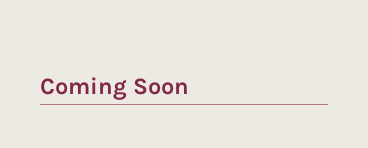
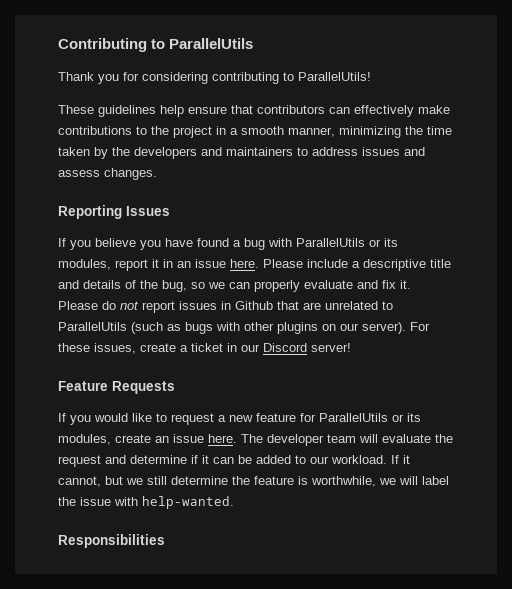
- Coming Soon
+ Contributing to ParallelUtils
+ Thank you for considering contributing to ParallelUtils!
+ These guidelines help ensure that contributors can effectively make contributions to the project in a smooth manner, minimizing the time taken by the developers and maintainers to address issues and assess changes.
+ Reporting Issues
+ If you believe you have found a bug with ParallelUtils or its modules, report it in an issue here. Please include a descriptive title and details of the bug, so we can properly evaluate and fix it. Please do not report issues in Github that are unrelated to ParallelUtils (such as bugs with other plugins on our server). For these issues, create a ticket in our Discord server!
+ Feature Requests
+ If you would like to request a new feature for ParallelUtils or its modules, create an issue here. The developer team will evaluate the request and determine if it can be added to our workload. If it cannot, but we still determine the feature is worthwhile, we will label the issue with help-wanted.
+ Responsibilities

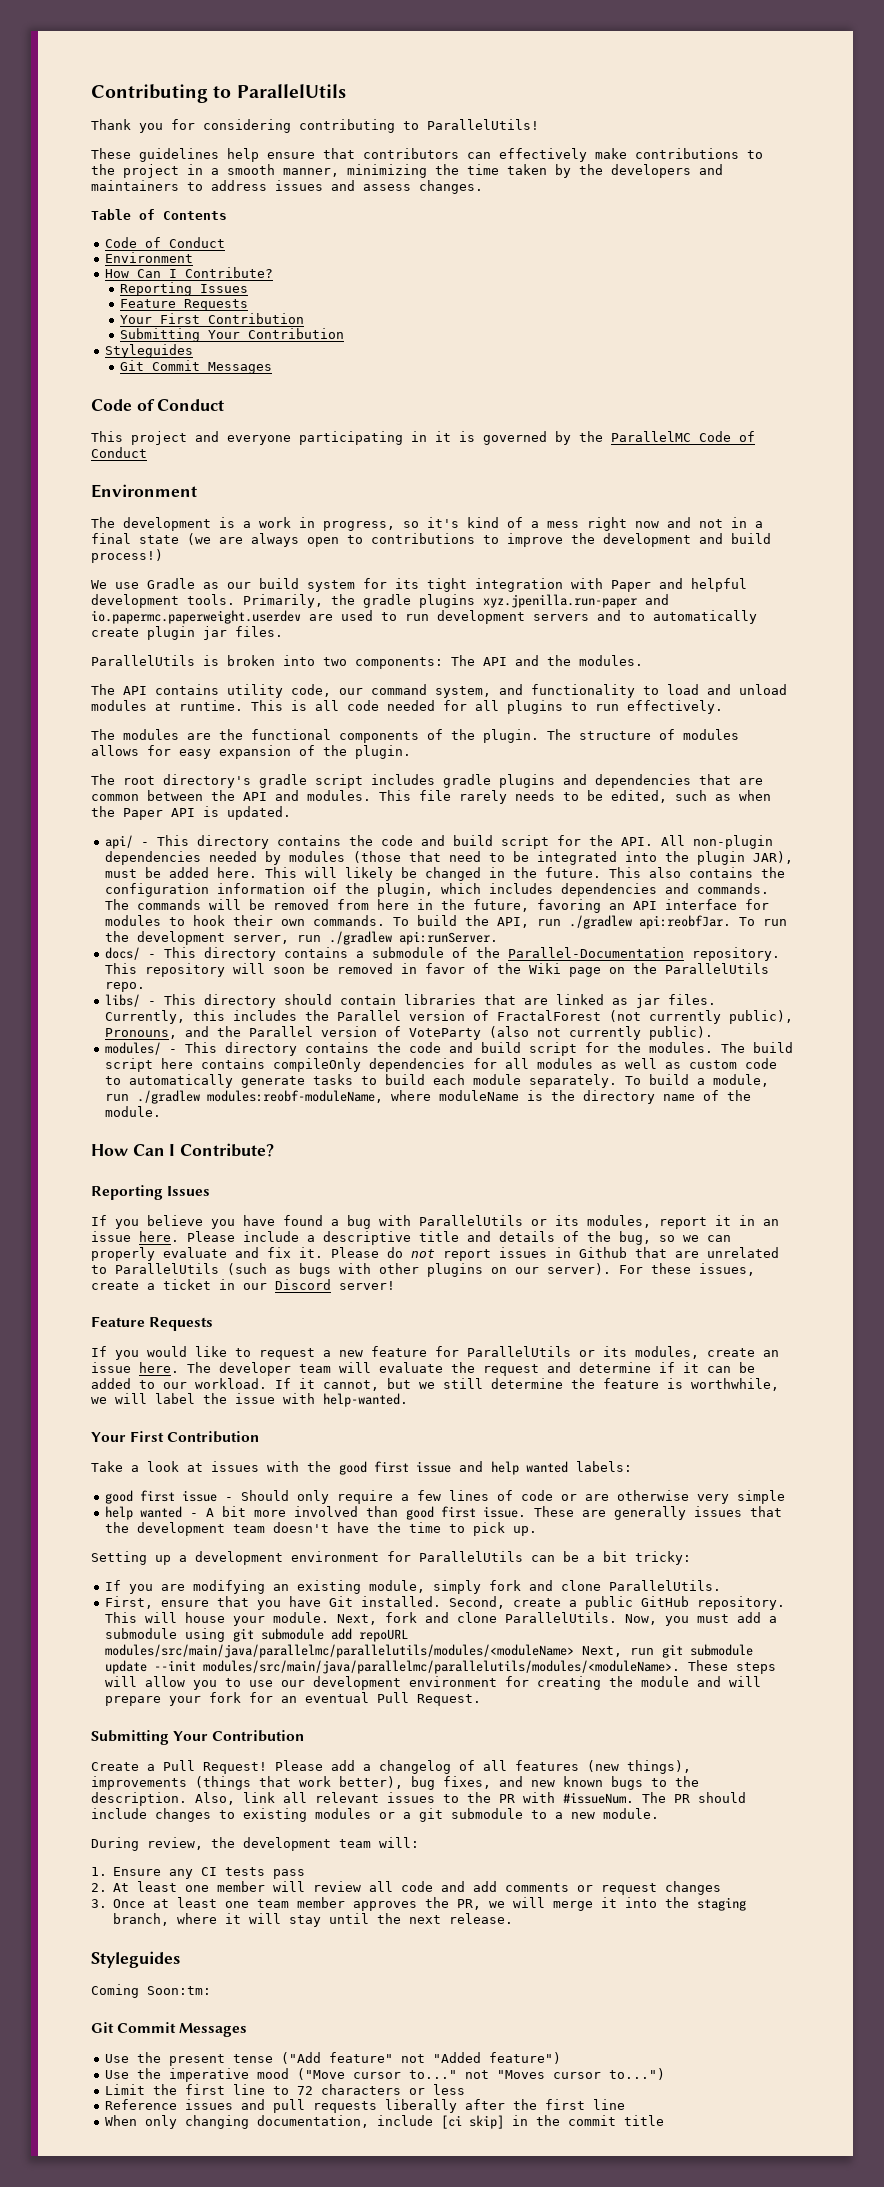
+ Table of Contents
+ Code of Conduct
+ Environment
+ How Can I Contribute?
+ Reporting Issues
+ Feature Requests
+ Your First Contribution
+ Submitting Your Contribution
+ Styleguides
+ Git Commit Messages
+ Code of Conduct
+ This project and everyone participating in it is governed by the ParallelMC Code of Conduct
+ Environment
+ The development is a work in progress, so it's kind of a mess right now and not in a final state (we are always open to contributions to improve the development and build process!)
+ We use Gradle as our build system for its tight integration with Paper and helpful development tools. Primarily, the gradle plugins xyz.jpenilla.run-paper and io.papermc.paperweight.userdev are used to run development servers and to automatically create plugin jar files.
+ ParallelUtils is broken into two components: The API and the modules.
+ The API contains utility code, our command system, and functionality to load and unload modules at runtime. This is all code needed for all plugins to run effectively.
+ The modules are the functional components of the plugin. The structure of modules allows for easy expansion of the plugin.
+ The root directory's gradle script includes gradle plugins and dependencies that are common between the API and modules. This file rarely needs to be edited, such as when the Paper API is updated.
+ api/ - This directory contains the code and build script for the API. All non-plugin dependencies needed by modules (those that need to be integrated into the plugin JAR), must be added here. This will likely be changed in the future. This also contains the configuration information oif the plugin, which includes dependencies and commands. The commands will be removed from here in the future, favoring an API interface for modules to hook their own commands. To build the API, run ./gradlew api:reobfJar. To run the development server, run ./gradlew api:runServer.
+ docs/ - This directory contains a submodule of the Parallel-Documentation repository. This repository will soon be removed in favor of the Wiki page on the ParallelUtils repo.
+ libs/ - This directory should contain libraries that are linked as jar files. Currently, this includes the Parallel version of FractalForest (not currently public), Pronouns, and the Parallel version of VoteParty (also not currently public).
+ modules/ - This directory contains the code and build script for the modules. The build script here contains compileOnly dependencies for all modules as well as custom code to automatically generate tasks to build each module separately. To build a module, run ./gradlew modules:reobf-moduleName, where moduleName is the directory name of the module.
+ How Can I Contribute?
  If it cannot, but we still determine the feature is worthwhile, we will label the issue with help-wanted.
- Responsibilities
+ Your First Contribution
+ Take a look at issues with the good first issue and help wanted labels:
+ good first issue - Should only require a few lines of code or are otherwise very simple
+ help wanted - A bit more involved than good first issue. These are generally issues that the development team doesn't have the time to pick up.
+ Setting up a development environment for ParallelUtils can be a bit tricky:
+ If you are modifying an existing module, simply fork and clone ParallelUtils.
+ First, ensure that you have Git installed. Second, create a public GitHub repository. This will house your module. Next, fork and clone ParallelUtils. Now, you must add a submodule using git submodule add repoURL modules/src/main/java/parallelmc/parallelutils/modules/<moduleName> Next, run git submodule update --init modules/src/main/java/parallelmc/parallelutils/modules/<moduleName>. These steps will allow you to use our development environment for creating the module and will prepare your fork for an eventual Pull Request.
+ Submitting Your Contribution
+ Create a Pull Request! Please add a changelog of all features (new things), improvements (things that work better), bug fixes, and new known bugs to the description. Also, link all relevant issues to the PR with #issueNum. The PR should include changes to existing modules or a git submodule to a new module.
+ During review, the development team will:
+ 1. Ensure any CI tests pass
+ 2. At least one member will review all code and add comments or request changes
+ 3. Once at least one team member approves the PR, we will merge it into the staging branch, where it will stay until the next release.
+ Styleguides
+ Coming Soon:tm:
+ Git Commit Messages
+ Use the present tense ("Add feature" not "Added feature")
+ Use the imperative mood ("Move cursor to..." not "Moves cursor to...")
+ Limit the first line to 72 characters or less
+ Reference issues and pull requests liberally after the first line
+ When only changing documentation, include [ci skip] in the commit title

